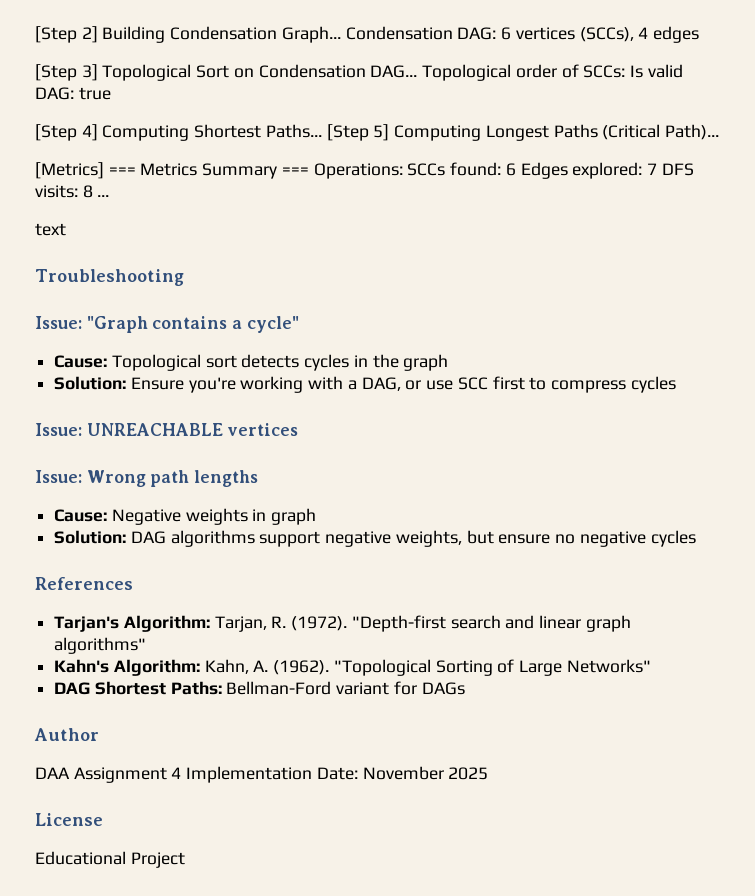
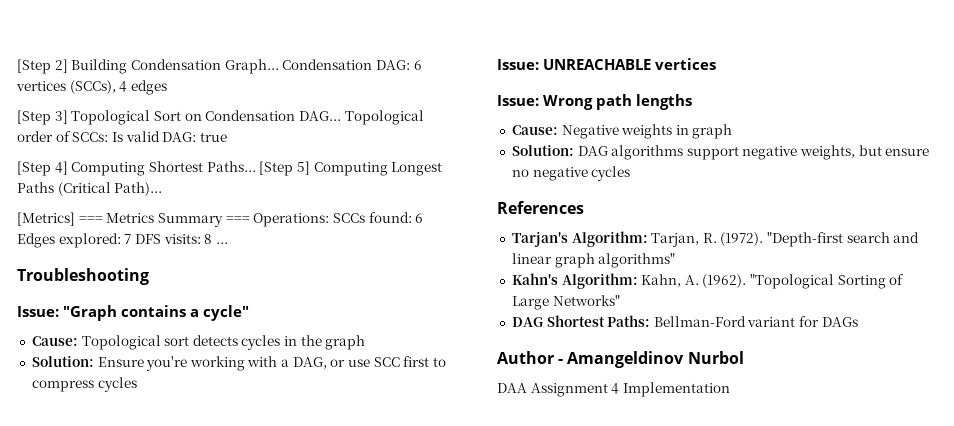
- text
- Author
+ Author - Amangeldinov Nurbol
- DAA Assignment 4 Implementation Date: November 2025
- License
- Educational Project
+ DAA Assignment 4 Implementation

